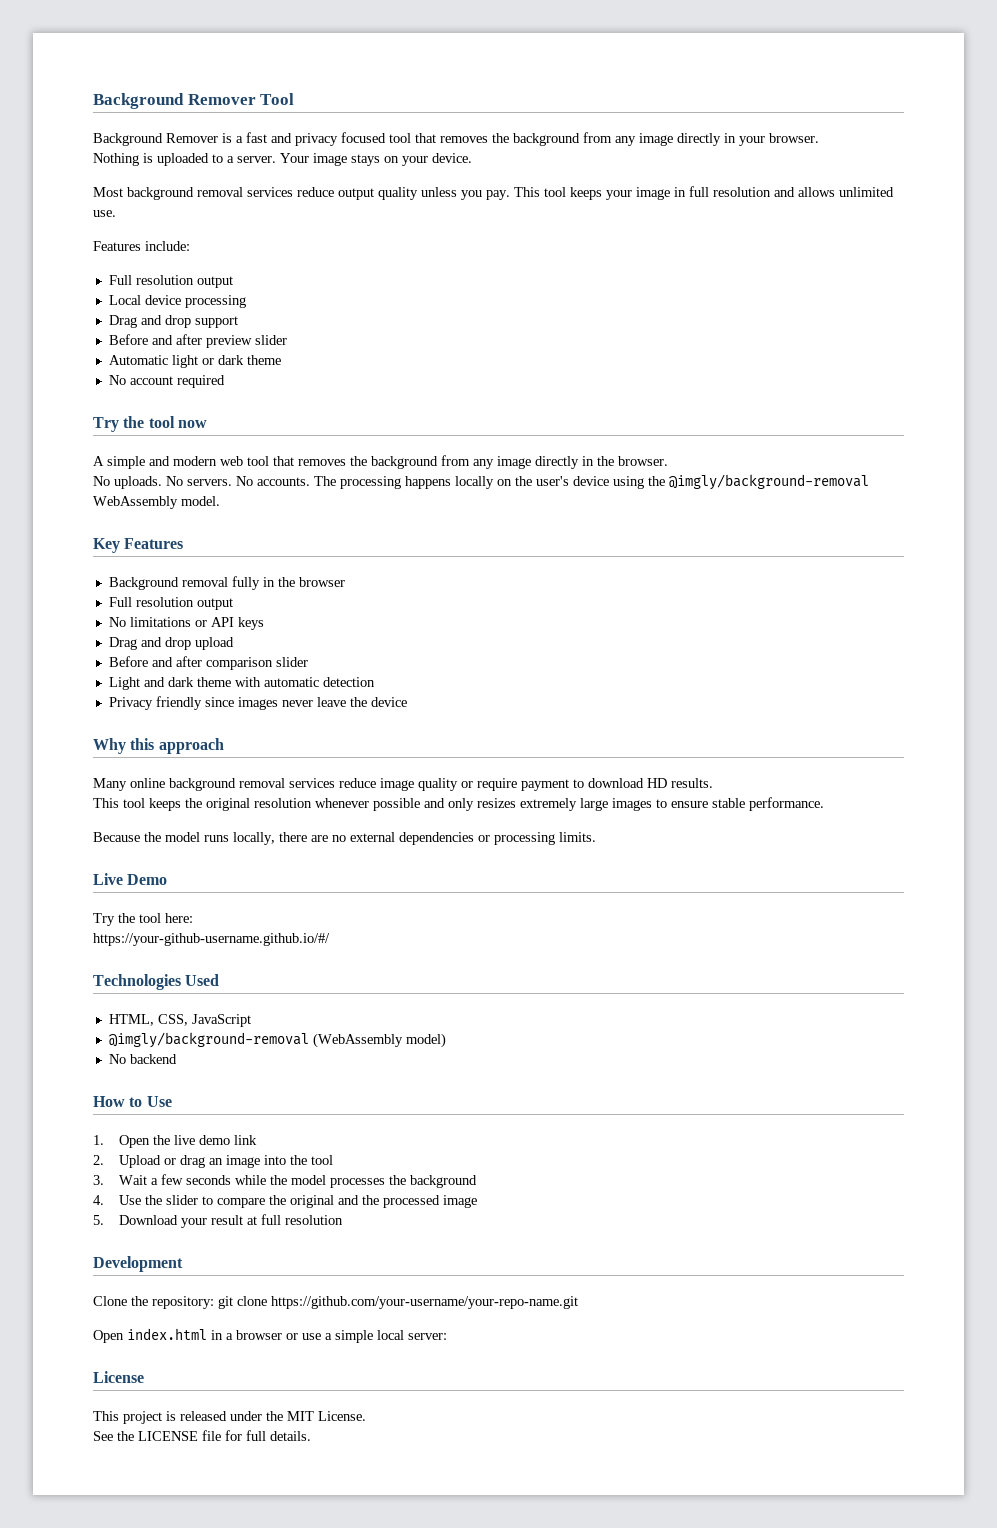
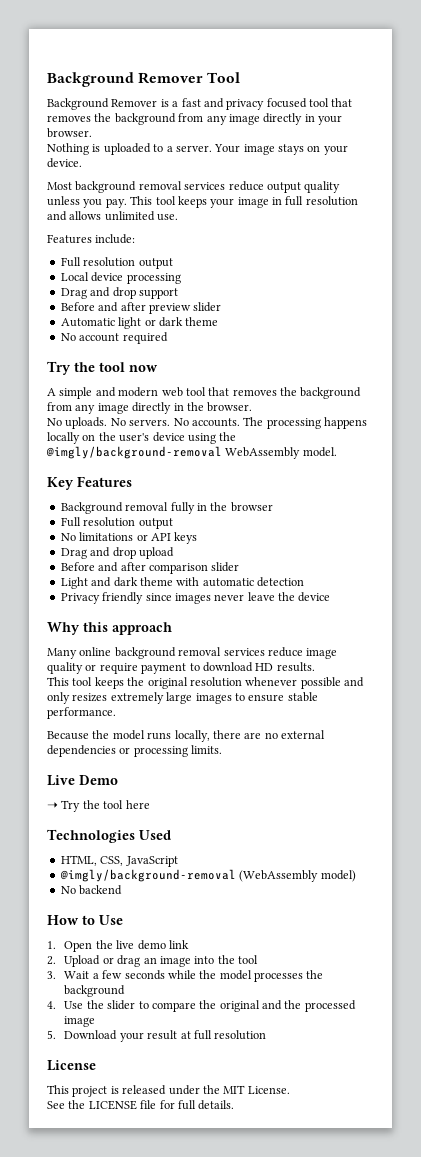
- Try the tool here:
- https://your-github-username.github.io/#/
+ ➝ Try the tool here
- Development
- Clone the repository: git clone https://github.com/your-username/your-repo-name.git
- Open index.html in a browser or use a simple local server:

